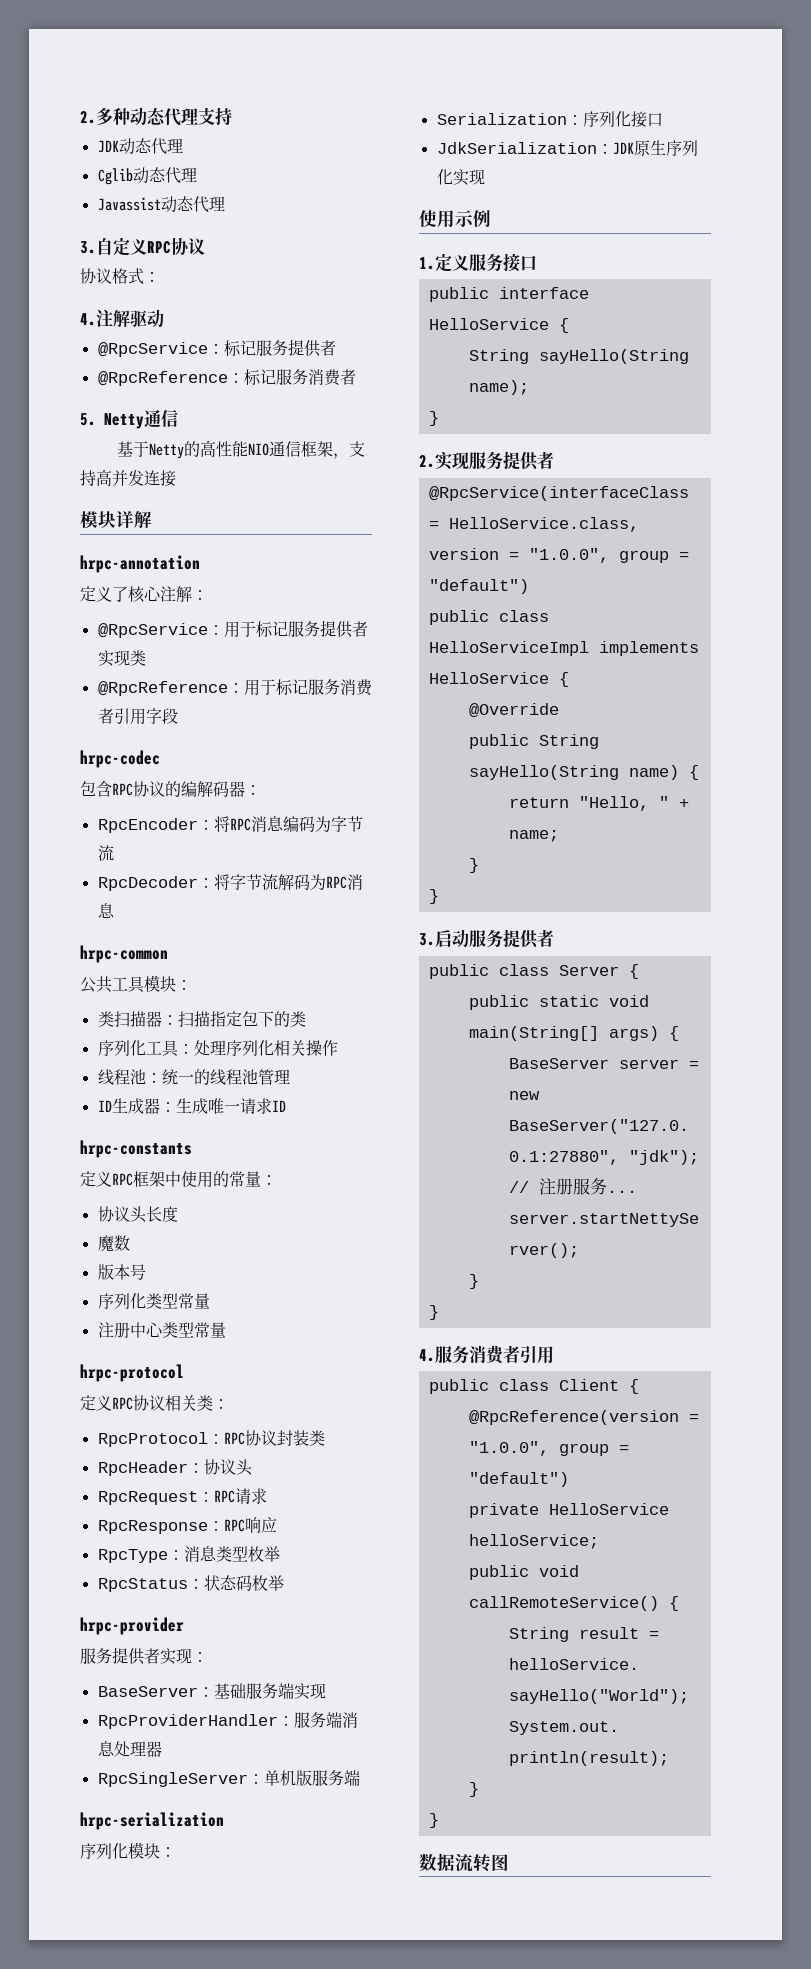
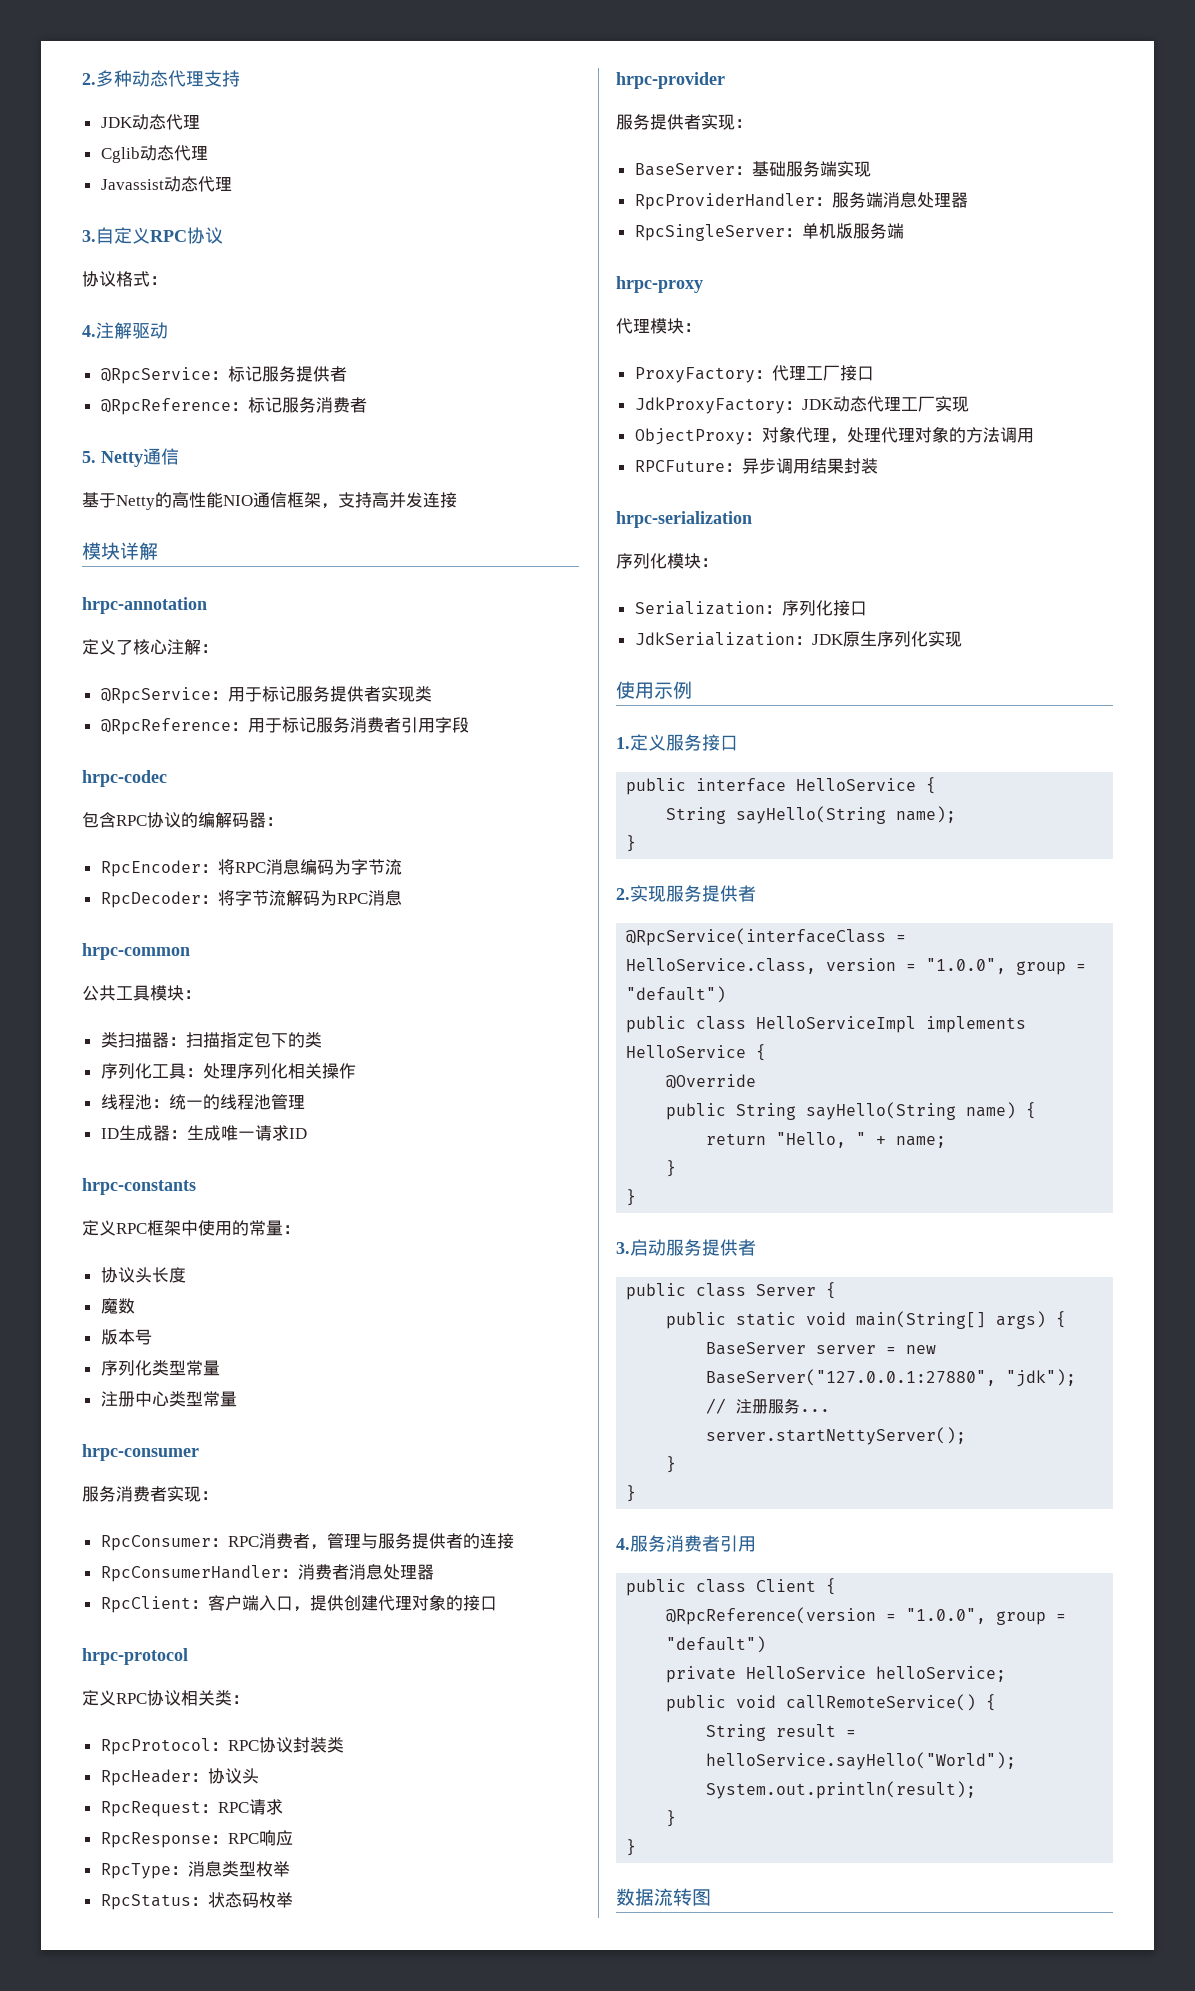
+ hrpc-consumer
+ 服务消费者实现：
+ RpcConsumer：RPC消费者，管理与服务提供者的连接
+ RpcConsumerHandler：消费者消息处理器
+ RpcClient：客户端入口，提供创建代理对象的接口
+ hrpc-proxy
+ 代理模块：
+ ProxyFactory：代理工厂接口
+ JdkProxyFactory：JDK动态代理工厂实现
+ ObjectProxy：对象代理，处理代理对象的方法调用
+ RPCFuture：异步调用结果封装

